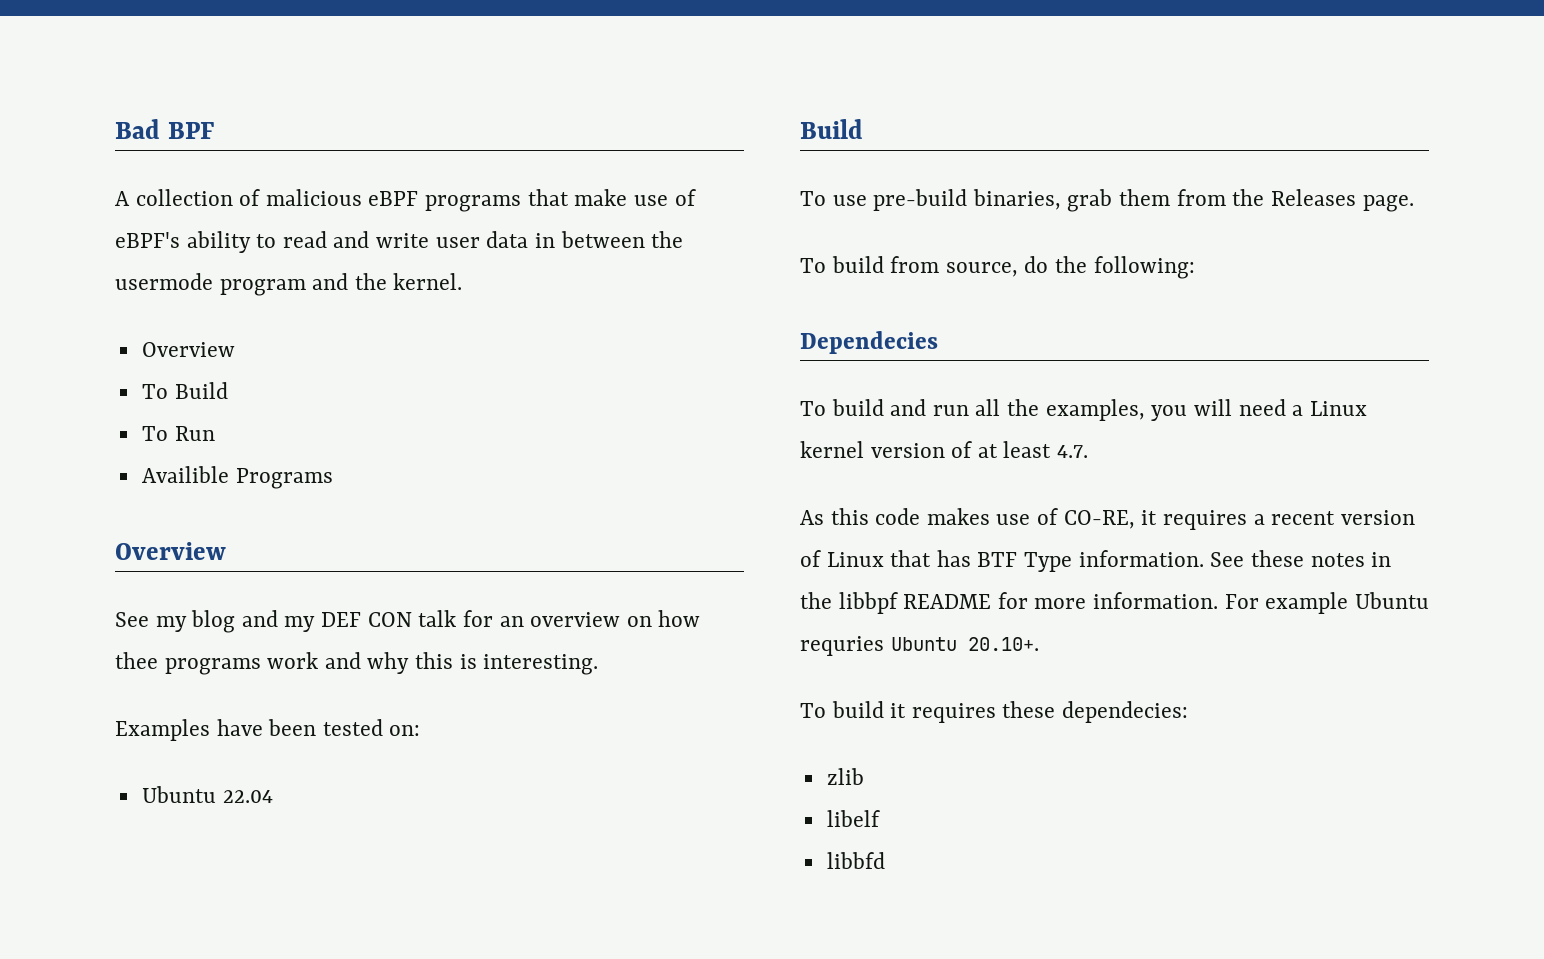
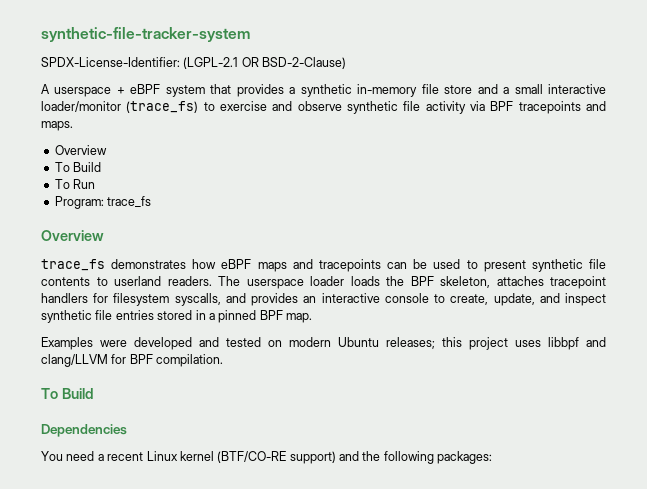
- Bad BPF
- A collection of malicious eBPF programs that make use of eBPF's ability to read and write user data in between the usermode program and the kernel.
+ synthetic-file-tracker-system
+ SPDX-License-Identifier: (LGPL-2.1 OR BSD-2-Clause)
+ A userspace + eBPF system that provides a synthetic in-memory file store and a small interactive loader/monitor (trace_fs) to exercise and observe synthetic file activity via BPF tracepoints and maps.
- Availible Programs
+ Program: trace_fs
  Overview
- See my blog and my DEF CON talk for an overview on how thee programs work and why this is interesting.
- Examples have been tested on:
- Ubuntu 22.04
- Build
- To use pre-build binaries, grab them from the Releases page.
- To build from source, do the following:
- Dependecies
- To build and run all the examples, you will need a Linux kernel version of at least 4.7.
- As this code makes use of CO-RE, it requires a recent version of Linux that has BTF Type information. See these notes in the libbpf README for more information. For example Ubuntu requries Ubuntu 20.10+.
- To build it requires these dependecies:
- zlib
- libelf
- libbfd
+ trace_fs demonstrates how eBPF maps and tracepoints can be used to present synthetic file contents to userland readers. The userspace loader loads the BPF skeleton, attaches tracepoint handlers for filesystem syscalls, and provides an interactive console to create, update, and inspect synthetic file entries stored in a pinned BPF map.
+ Examples were developed and tested on modern Ubuntu releases; this project uses libbpf and clang/LLVM for BPF compilation.
+ To Build
+ Dependencies
+ You need a recent Linux kernel (BTF/CO-RE support) and the following packages:

